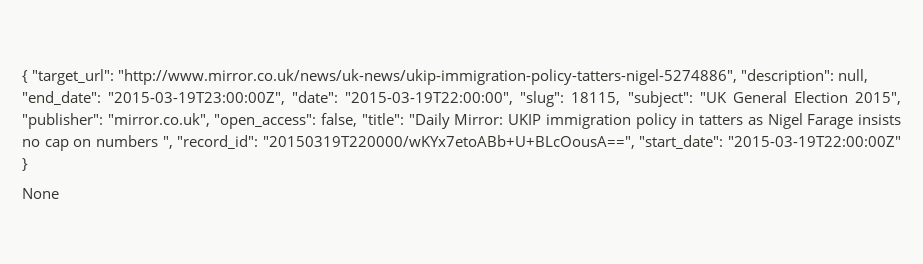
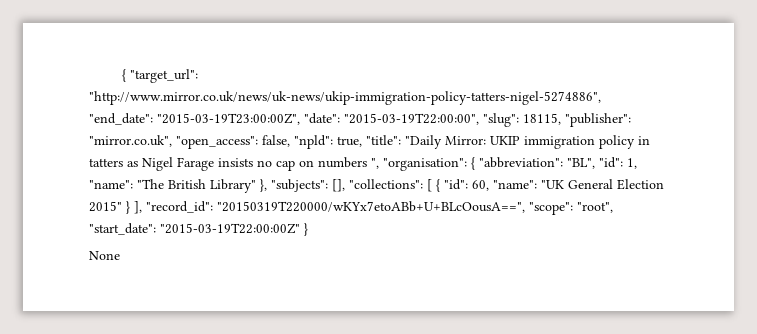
- { "target_url": "http://www.mirror.co.uk/news/uk-news/ukip-immigration-policy-tatters-nigel-5274886", "description": null, "end_date": "2015-03-19T23:00:00Z", "date": "2015-03-19T22:00:00", "slug": 18115, "subject": "UK General Election 2015", "publisher": "mirror.co.uk", "open_access": false, "title": "Daily Mirror: UKIP immigration policy in tatters as Nigel Farage insists no cap on numbers ", "record_id": "20150319T220000/wKYx7etoABb+U+BLcOousA==", "start_date": "2015-03-19T22:00:00Z" }
+ { "target_url": "http://www.mirror.co.uk/news/uk-news/ukip-immigration-policy-tatters-nigel-5274886", "end_date": "2015-03-19T23:00:00Z", "date": "2015-03-19T22:00:00", "slug": 18115, "publisher": "mirror.co.uk", "open_access": false, "npld": true, "title": "Daily Mirror: UKIP immigration policy in tatters as Nigel Farage insists no cap on numbers ", "organisation": { "abbreviation": "BL", "id": 1, "name": "The British Library" }, "subjects": [], "collections": [ { "id": 60, "name": "UK General Election 2015" } ], "record_id": "20150319T220000/wKYx7etoABb+U+BLcOousA==", "scope": "root", "start_date": "2015-03-19T22:00:00Z" }

